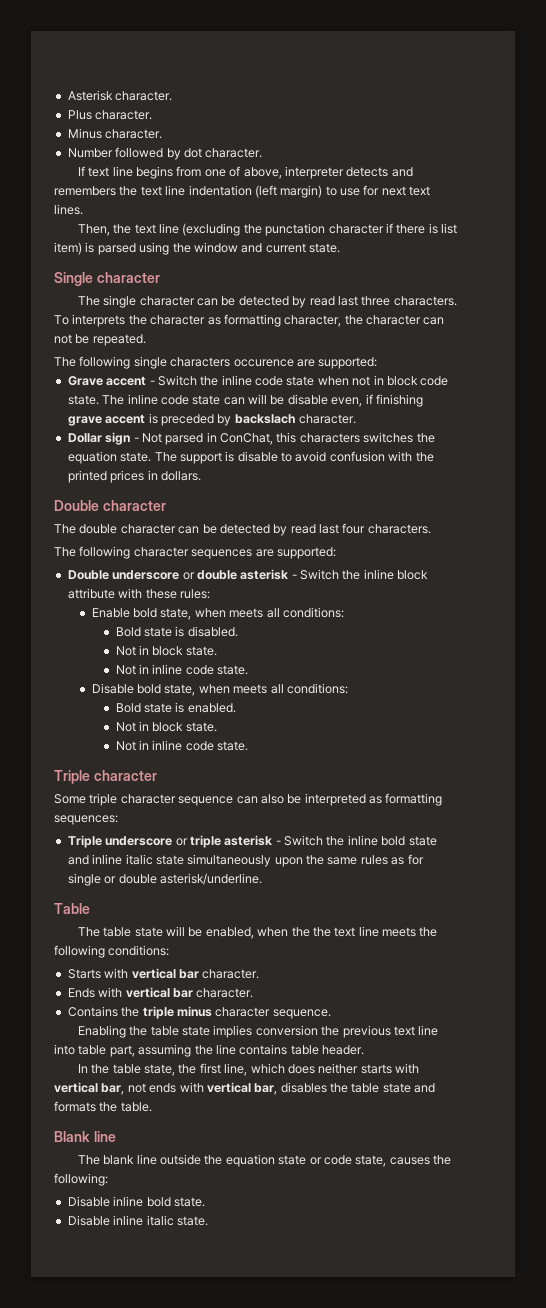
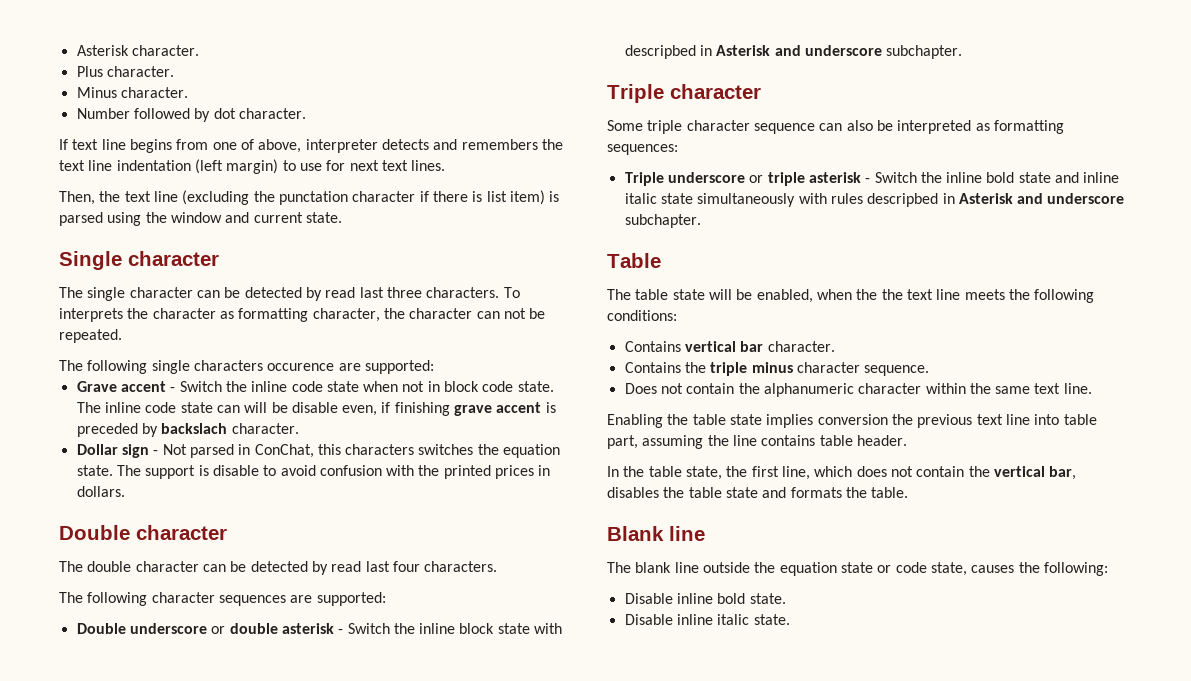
- Double underscore or double asterisk - Switch the inline block attribute with these rules:
- Enable bold state, when meets all conditions:
- Bold state is disabled.
- Not in block state.
- Not in inline code state.
- Disable bold state, when meets all conditions:
- Bold state is enabled.
- Not in block state.
- Not in inline code state.
+ Double underscore or double asterisk - Switch the inline block state with descripbed in Asterisk and underscore subchapter.
- Triple underscore or triple asterisk - Switch the inline bold state and inline italic state simultaneously upon the same rules as for single or double asterisk/underline.
+ Triple underscore or triple asterisk - Switch the inline bold state and inline italic state simultaneously with rules descripbed in Asterisk and underscore subchapter.
- Starts with vertical bar character.
- Ends with vertical bar character.
+ Contains vertical bar character.
+ Does not contain the alphanumeric character within the same text line.
- In the table state, the first line, which does neither starts with vertical bar, not ends with vertical bar, disables the table state and formats the table.
+ In the table state, the first line, which does not contain the vertical bar, disables the table state and formats the table.

